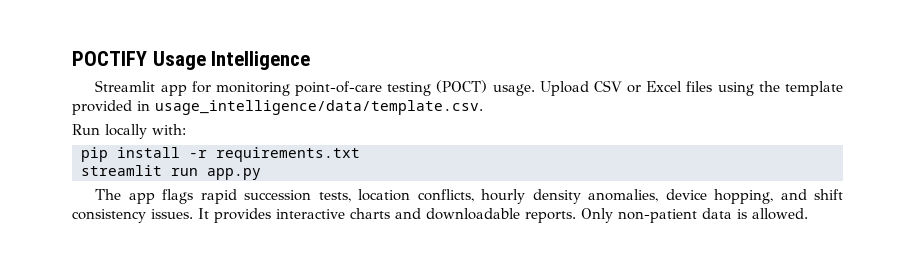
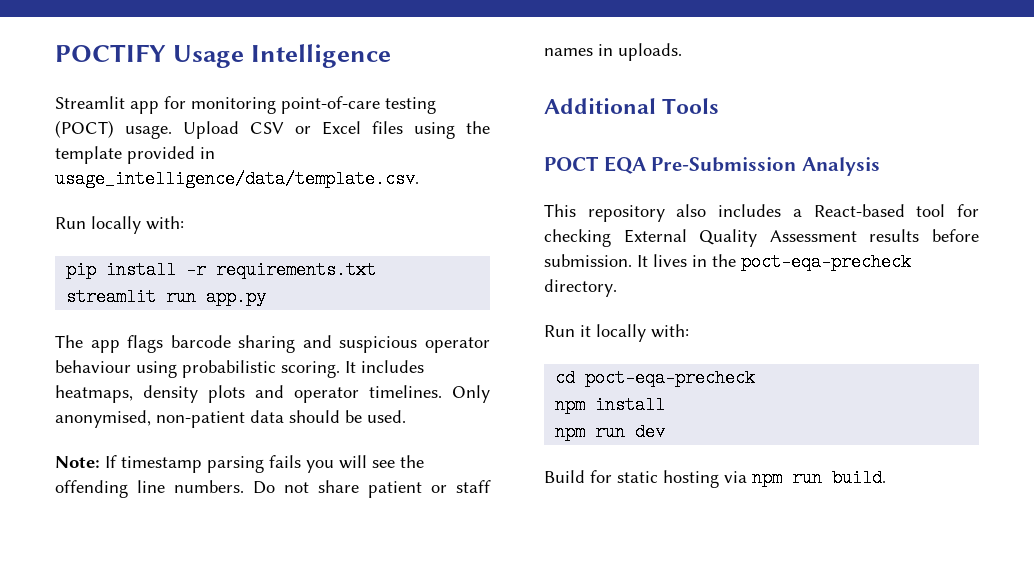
- The app flags rapid succession tests, location conflicts, hourly density anomalies, device hopping, and shift consistency issues. It provides interactive charts and downloadable reports. Only non-patient data is allowed.
+ The app flags barcode sharing and suspicious operator behaviour using probabilistic scoring. It includes heatmaps, density plots and operator timelines. Only anonymised, non-patient data should be used.
+ Note: If timestamp parsing fails you will see the offending line numbers. Do not share patient or staff names in uploads.
+ Additional Tools
+ POCT EQA Pre-Submission Analysis
+ This repository also includes a React-based tool for checking External Quality Assessment results before submission. It lives in the poct-eqa-precheck directory.
+ Run it locally with:
+ cd poct-eqa-precheck
+ npm install
+ npm run dev
+ Build for static hosting via npm run build.

